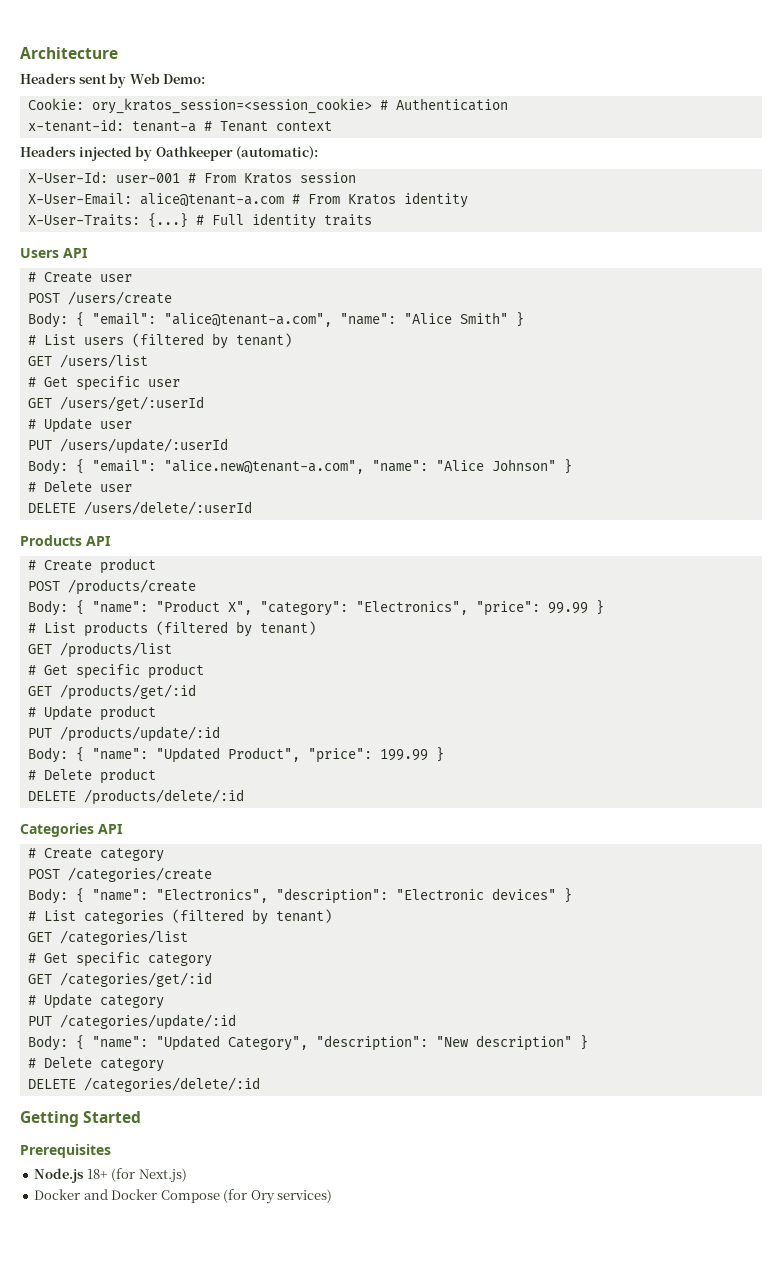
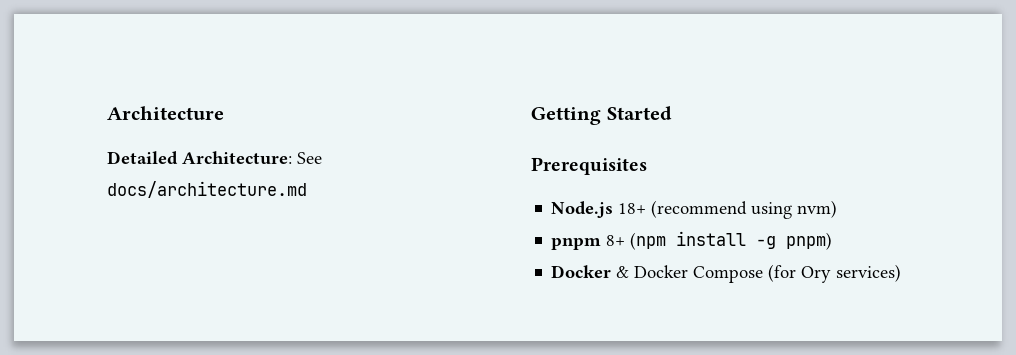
- Headers sent by Web Demo:
- Cookie: ory_kratos_session=<session_cookie> # Authentication
- x-tenant-id: tenant-a # Tenant context
- Headers injected by Oathkeeper (automatic):
- X-User-Id: user-001 # From Kratos session
- X-User-Email: alice@tenant-a.com # From Kratos identity
- X-User-Traits: {...} # Full identity traits
- Users API
- # Create user
- POST /users/create
- Body: { "email": "alice@tenant-a.com", "name": "Alice Smith" }
- # List users (filtered by tenant)
- GET /users/list
- # Get specific user
- GET /users/get/:userId
- # Update user
- PUT /users/update/:userId
- Body: { "email": "alice.new@tenant-a.com", "name": "Alice Johnson" }
- # Delete user
- DELETE /users/delete/:userId
- Products API
- # Create product
- POST /products/create
- Body: { "name": "Product X", "category": "Electronics", "price": 99.99 }
- # List products (filtered by tenant)
- GET /products/list
- # Get specific product
- GET /products/get/:id
- # Update product
- PUT /products/update/:id
- Body: { "name": "Updated Product", "price": 199.99 }
- # Delete product
- DELETE /products/delete/:id
- Categories API
- # Create category
- POST /categories/create
- Body: { "name": "Electronics", "description": "Electronic devices" }
- # List categories (filtered by tenant)
- GET /categories/list
- # Get specific category
- GET /categories/get/:id
- # Update category
- PUT /categories/update/:id
- Body: { "name": "Updated Category", "description": "New description" }
- # Delete category
- DELETE /categories/delete/:id
+ Detailed Architecture: See docs/architecture.md
- Node.js 18+ (for Next.js)
- Docker and Docker Compose (for Ory services)
+ Node.js 18+ (recommend using nvm)
+ pnpm 8+ (npm install -g pnpm)
+ Docker & Docker Compose (for Ory services)

